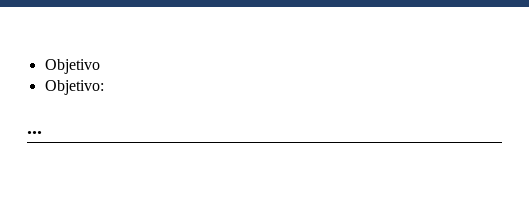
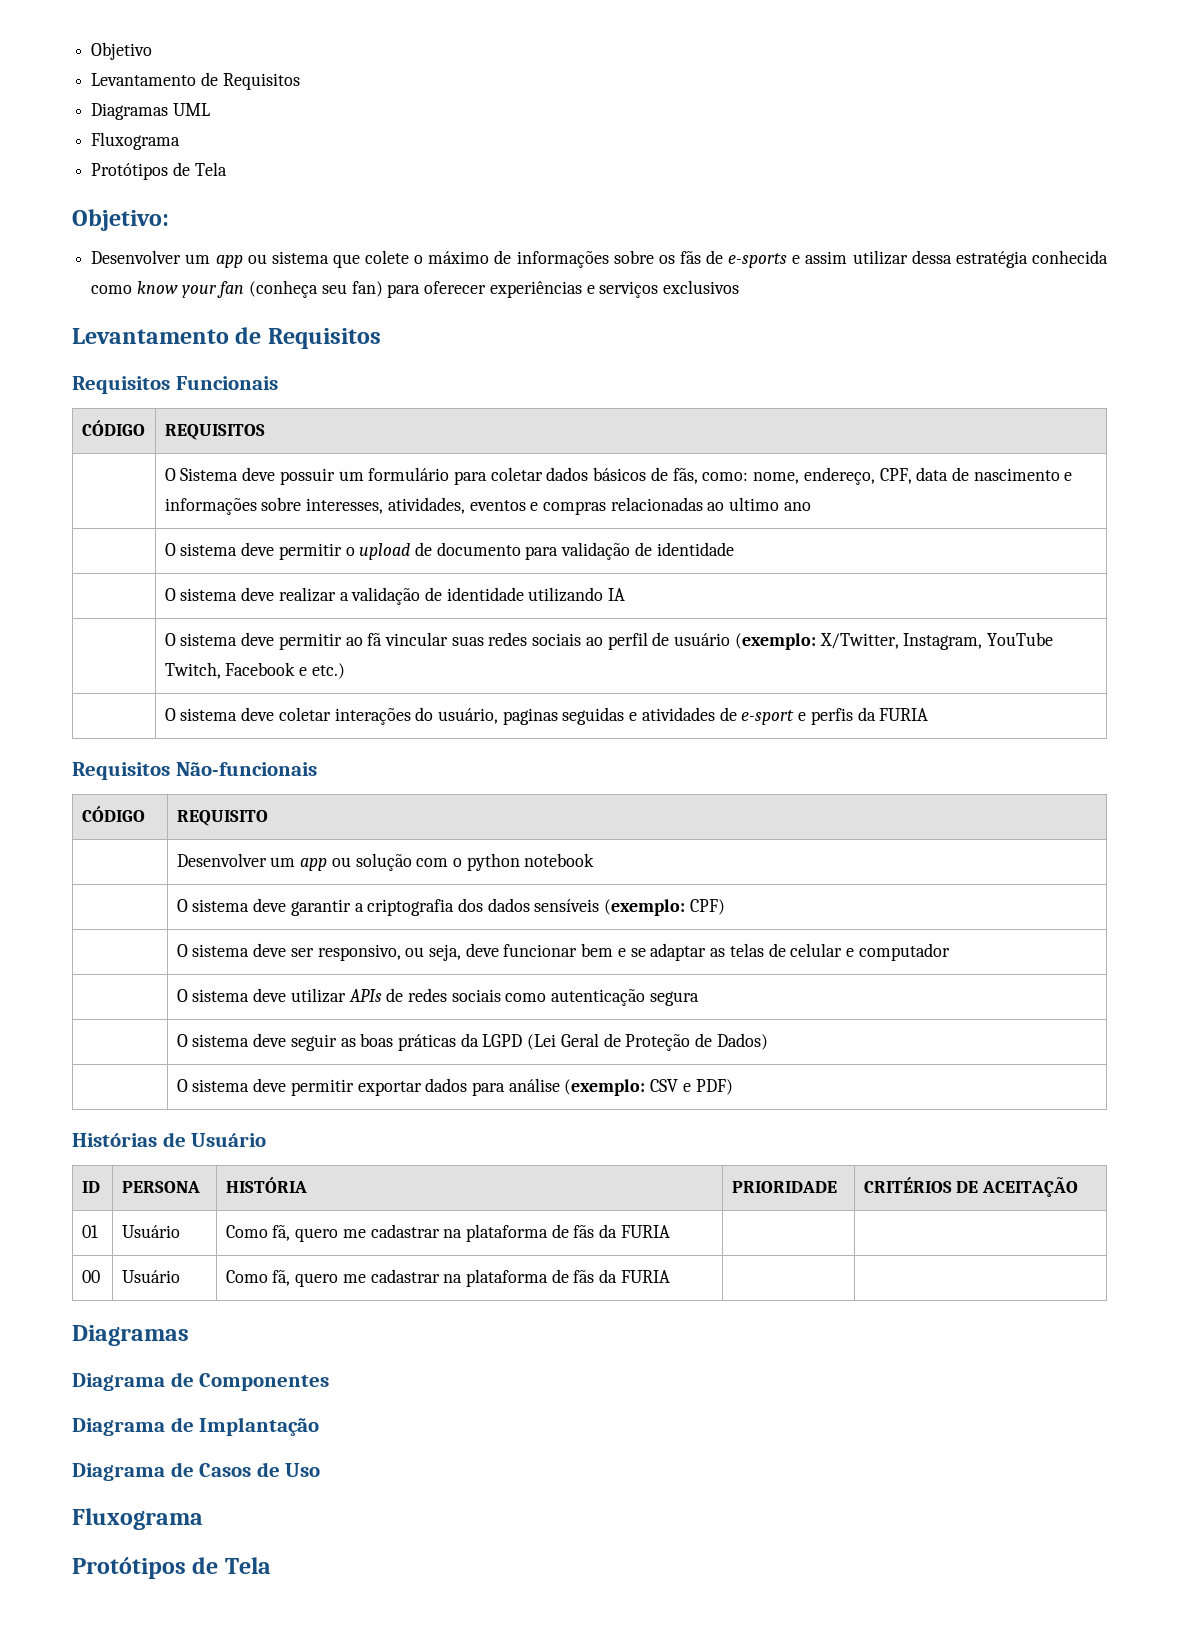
  Objetivo
+ Levantamento de Requisitos
+ Diagramas UML
+ Fluxograma
+ Protótipos de Tela
  Objetivo:
- ...
+ Desenvolver um app ou sistema que colete o máximo de informações sobre os fãs de e-sports e assim utilizar dessa estratégia conhecida como know your fan (conheça seu fan) para oferecer experiências e serviços exclusivos
+ Levantamento de Requisitos
+ Requisitos Funcionais
+ CÓDIGO | REQUISITOS
+ | O Sistema deve possuir um formulário para coletar dados básicos de fãs, como: nome, endereço, CPF, data de nascimento e informações sobre interesses, atividades, eventos e compras relacionadas ao ultimo ano
+ | O sistema deve permitir o upload de documento para validação de identidade
+ | O sistema deve realizar a validação de identidade utilizando IA
+ | O sistema deve permitir ao fã vincular suas redes sociais ao perfil de usuário (exemplo: X/Twitter, Instagram, YouTube Twitch, Facebook e etc.)
+ | O sistema deve coletar interações do usuário, paginas seguidas e atividades de e-sport e perfis da FURIA
+ Requisitos Não-funcionais
+ CÓDIGO | REQUISITO
+ | Desenvolver um app ou solução com o python notebook
+ | O sistema deve garantir a criptografia dos dados sensíveis (exemplo: CPF)
+ | O sistema deve ser responsivo, ou seja, deve funcionar bem e se adaptar as telas de celular e computador
+ | O sistema deve utilizar APIs de redes sociais como autenticação segura
+ | O sistema deve seguir as boas práticas da LGPD (Lei Geral de Proteção de Dados)
+ | O sistema deve permitir exportar dados para análise (exemplo: CSV e PDF)
+ Histórias de Usuário
+ ID | PERSONA | HISTÓRIA | PRIORIDADE | CRITÉRIOS DE ACEITAÇÃO
+ 01 | Usuário | Como fã, quero me cadastrar na plataforma de fãs da FURIA | |
+ 00 | Usuário | Como fã, quero me cadastrar na plataforma de fãs da FURIA | |
+ Diagramas
+ Diagrama de Componentes
+ Diagrama de Implantação
+ Diagrama de Casos de Uso
+ Fluxograma
+ Protótipos de Tela

